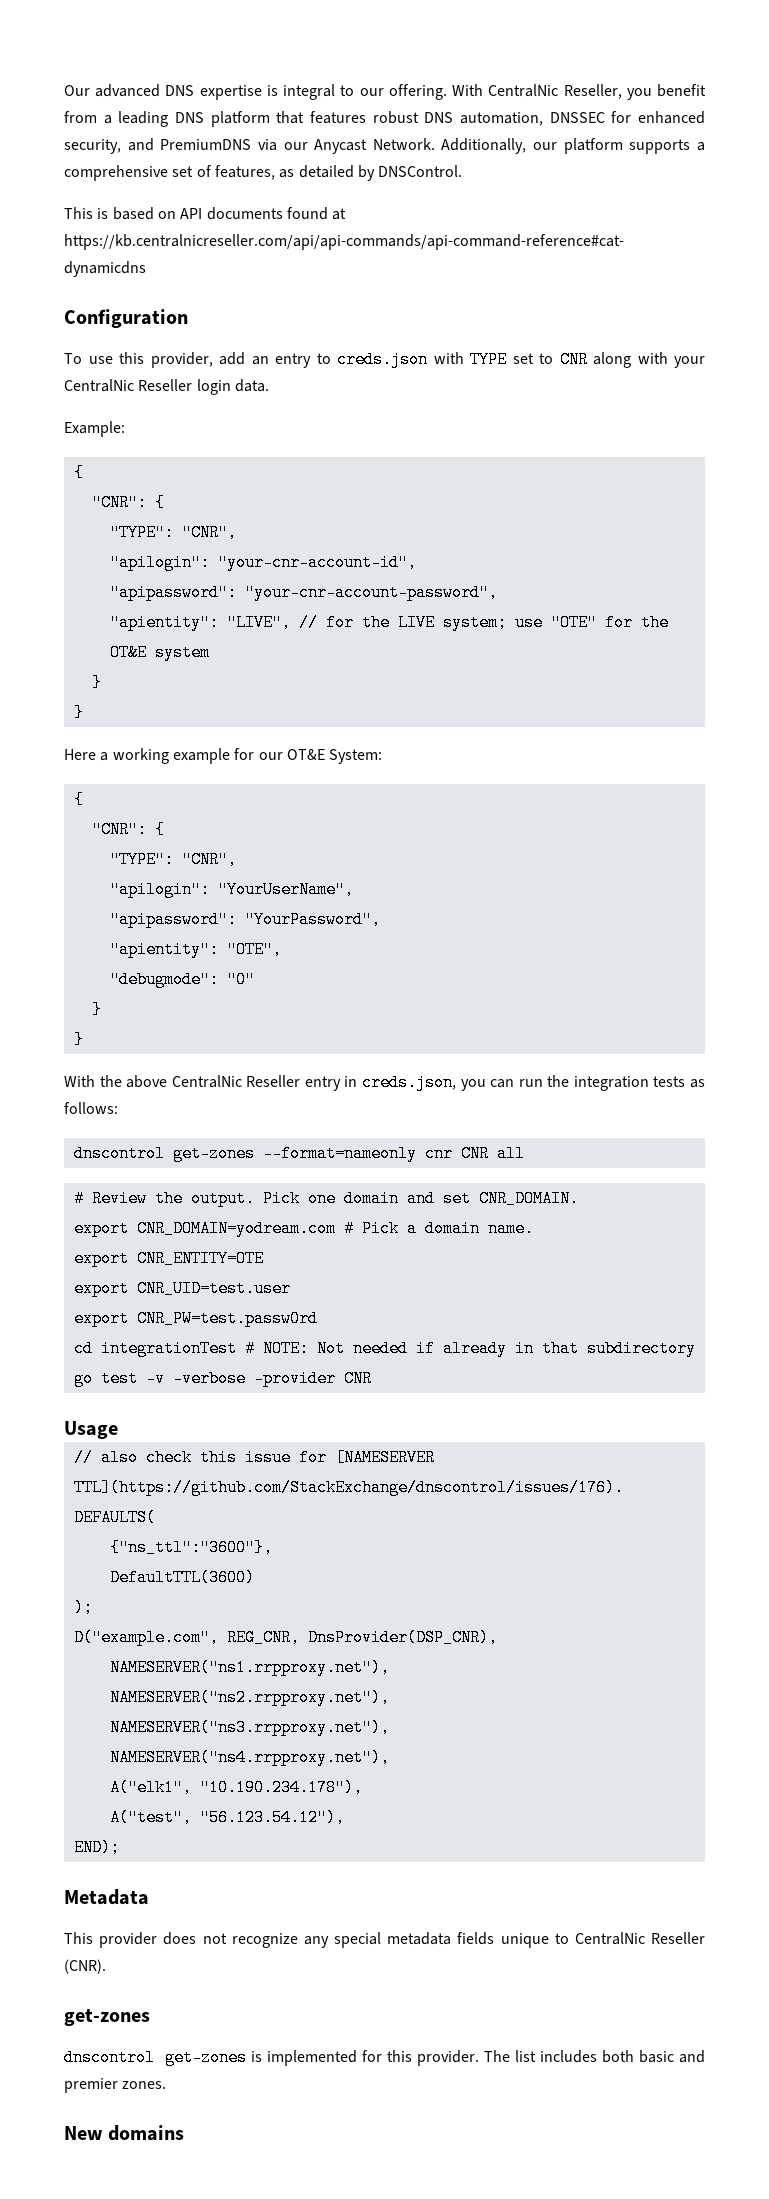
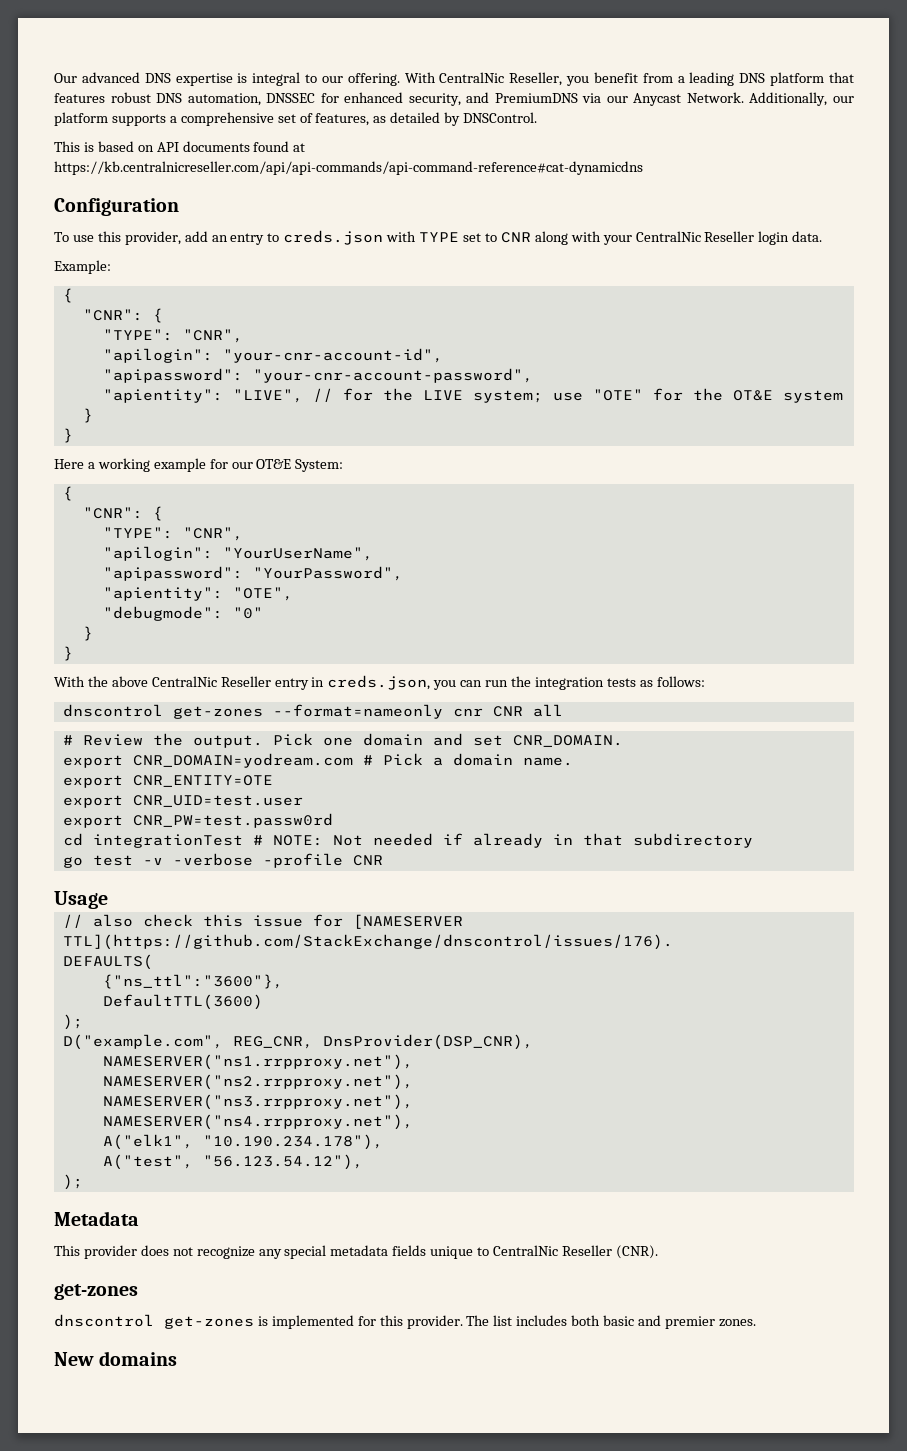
- go test -v -verbose -provider CNR
+ go test -v -verbose -profile CNR
  A("test", "56.123.54.12"),
- END);
+ );

